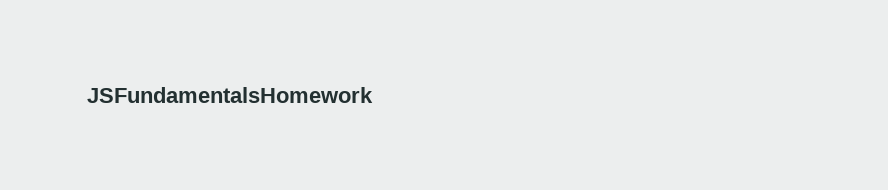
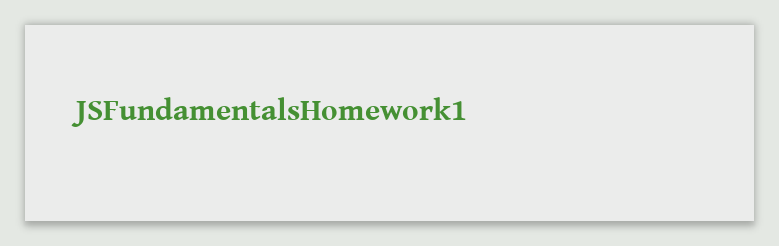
- JSFundamentalsHomework
+ JSFundamentalsHomework1

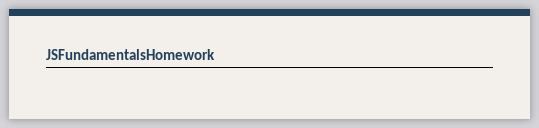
- JSFundamentalsHomework1
+ JSFundamentalsHomework

